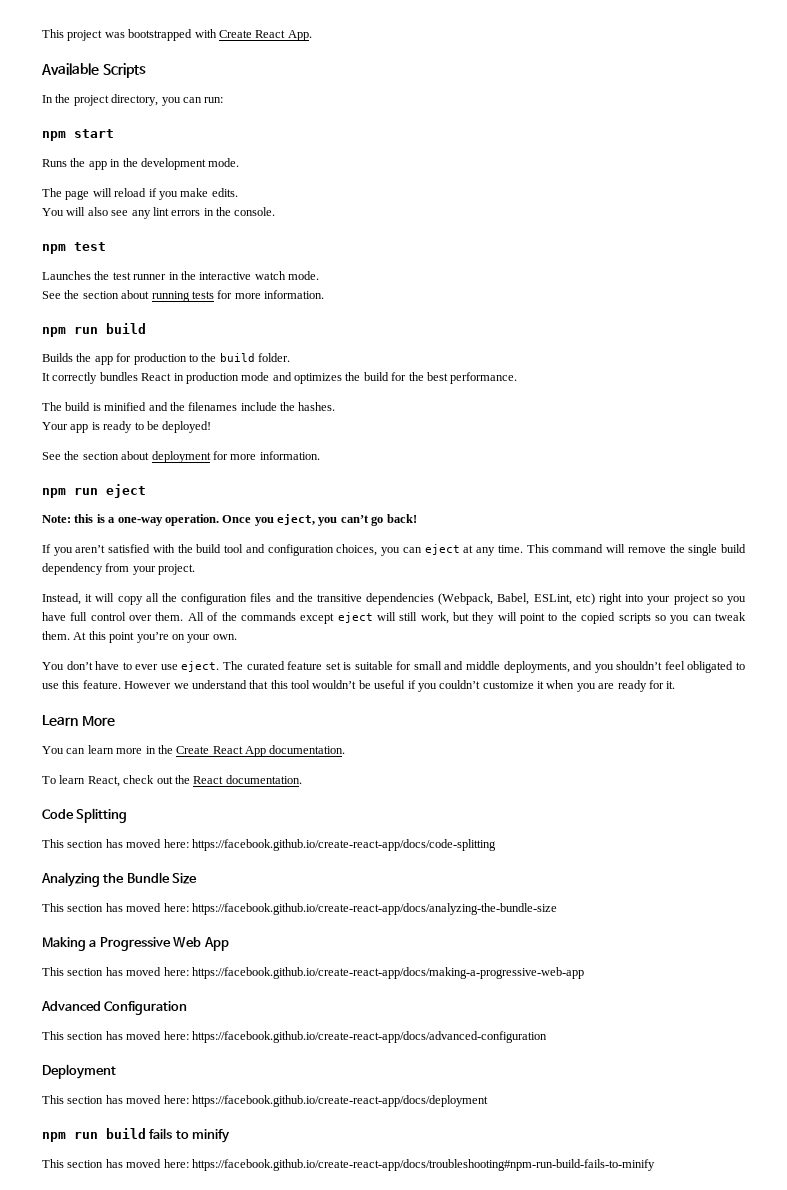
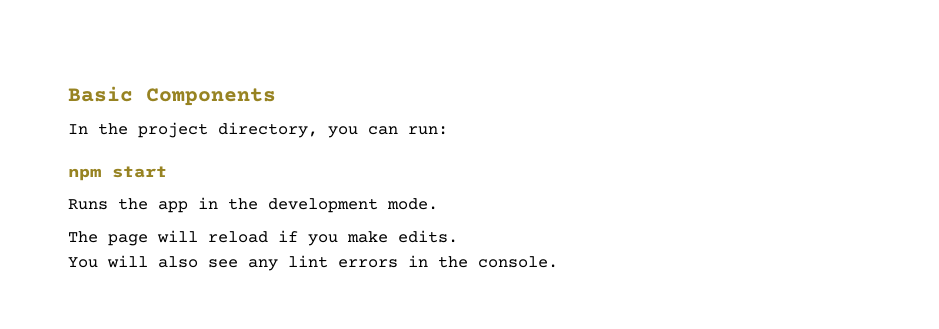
- This project was bootstrapped with Create React App.
- Available Scripts
+ Basic Components
- npm test
- Launches the test runner in the interactive watch mode.
- See the section about running tests for more information.
- npm run build
- Builds the app for production to the build folder.
- It correctly bundles React in production mode and optimizes the build for the best performance.
- The build is minified and the filenames include the hashes.
- Your app is ready to be deployed!
- See the section about deployment for more information.
- npm run eject
- Note: this is a one-way operation. Once you eject, you can’t go back!
- If you aren’t satisfied with the build tool and configuration choices, you can eject at any time. This command will remove the single build dependency from your project.
- Instead, it will copy all the configuration files and the transitive dependencies (Webpack, Babel, ESLint, etc) right into your project so you have full control over them. All of the commands except eject will still work, but they will point to the copied scripts so you can tweak them. At this point you’re on your own.
- You don’t have to ever use eject. The curated feature set is suitable for small and middle deployments, and you shouldn’t feel obligated to use this feature. However we understand that this tool wouldn’t be useful if you couldn’t customize it when you are ready for it.
- Learn More
- You can learn more in the Create React App documentation.
- To learn React, check out the React documentation.
- Code Splitting
- This section has moved here: https://facebook.github.io/create-react-app/docs/code-splitting
- Analyzing the Bundle Size
- This section has moved here: https://facebook.github.io/create-react-app/docs/analyzing-the-bundle-size
- Making a Progressive Web App
- This section has moved here: https://facebook.github.io/create-react-app/docs/making-a-progressive-web-app
- Advanced Configuration
- This section has moved here: https://facebook.github.io/create-react-app/docs/advanced-configuration
- Deployment
- This section has moved here: https://facebook.github.io/create-react-app/docs/deployment
- npm run build fails to minify
- This section has moved here: https://facebook.github.io/create-react-app/docs/troubleshooting#npm-run-build-fails-to-minify

